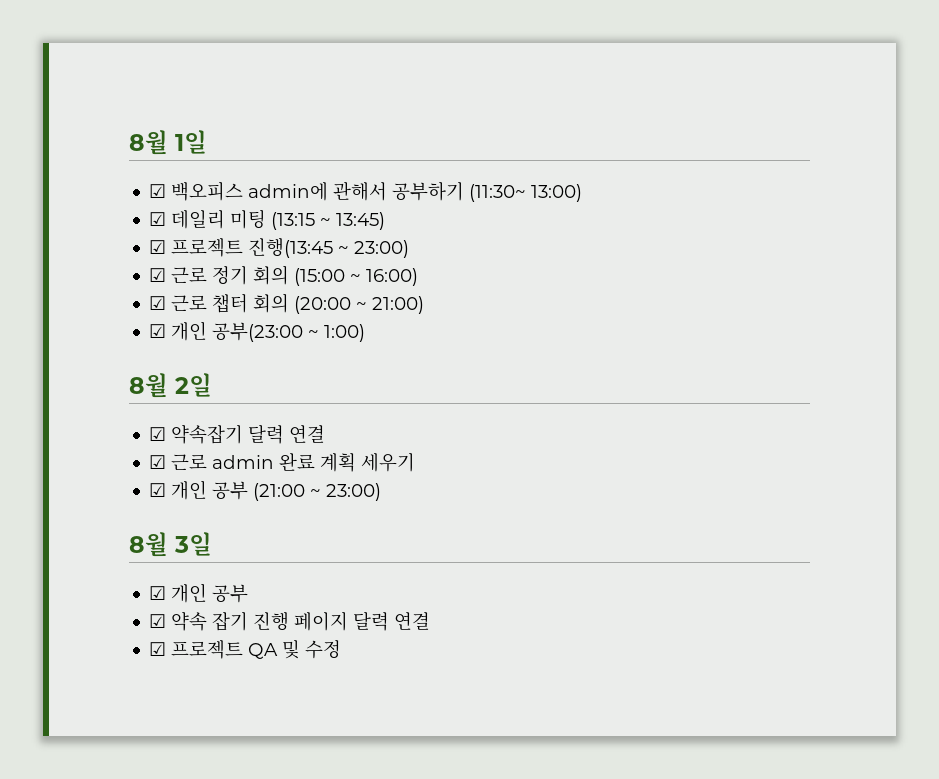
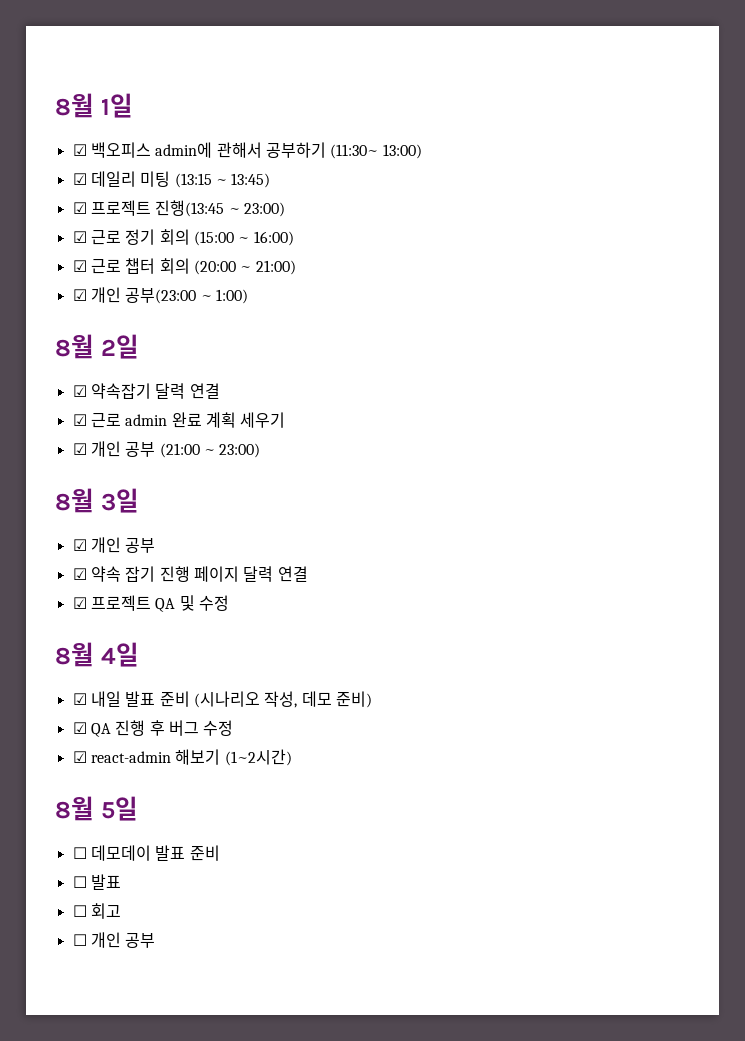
+ 8월 4일
+ ☑ 내일 발표 준비 (시나리오 작성, 데모 준비)
+ ☑ QA 진행 후 버그 수정
+ ☑ react-admin 해보기 (1~2시간)
+ 8월 5일
+ ☐ 데모데이 발표 준비
+ ☐ 발표
+ ☐ 회고
+ ☐ 개인 공부

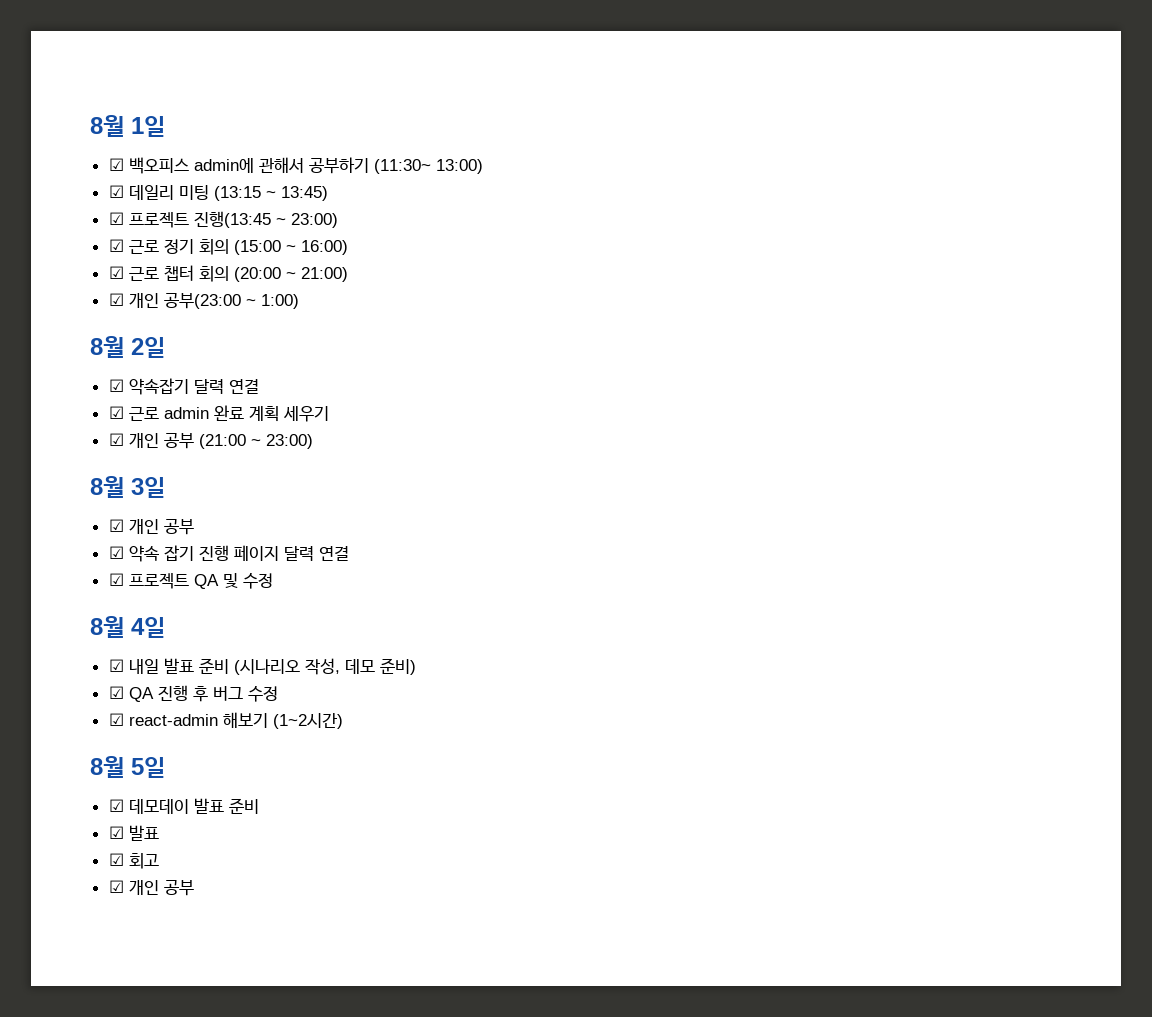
- ☐ 데모데이 발표 준비
+ ☑ 데모데이 발표 준비
- ☐ 발표
+ ☑ 발표
- ☐ 회고
- ☐ 개인 공부
+ ☑ 회고
+ ☑ 개인 공부

